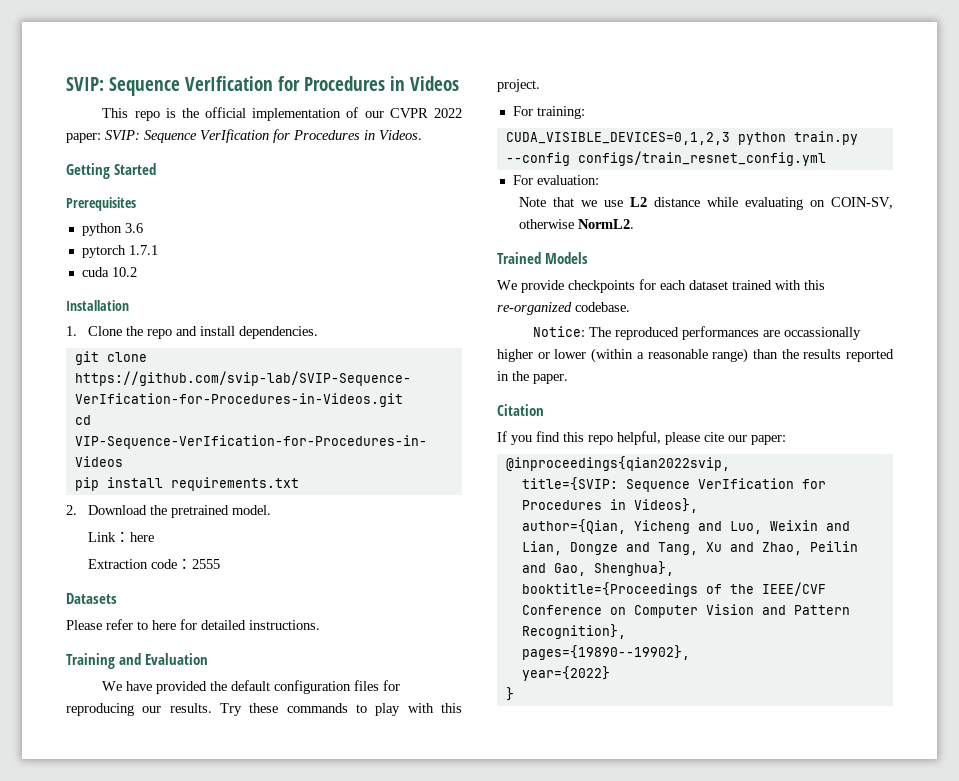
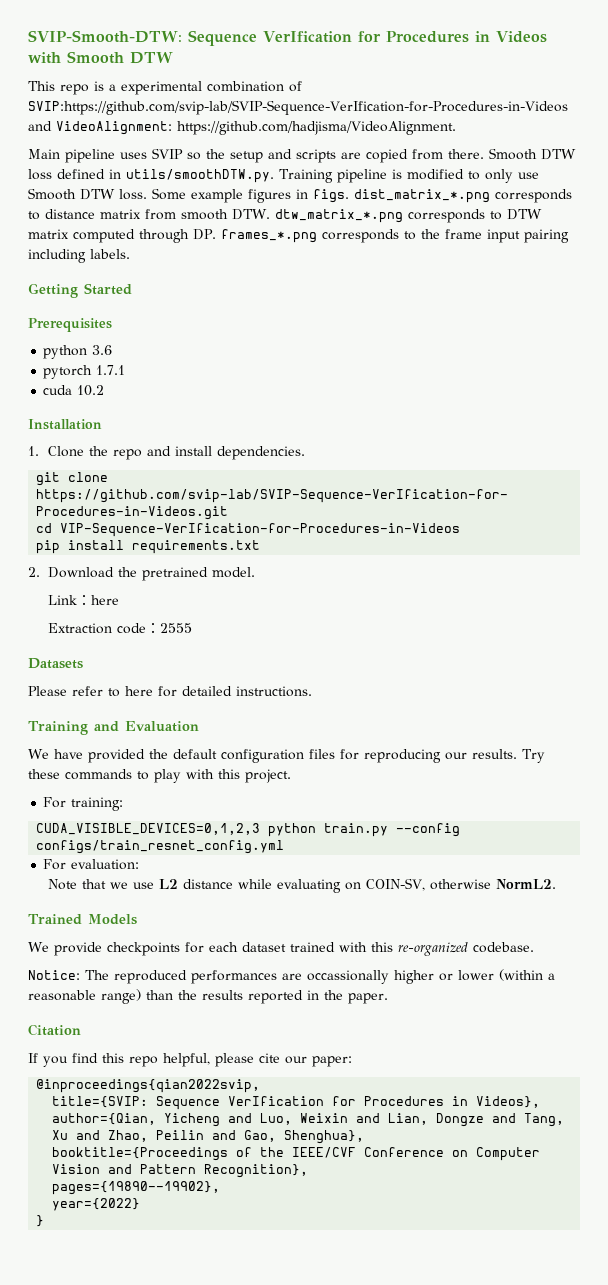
- SVIP: Sequence VerIfication for Procedures in Videos
+ SVIP-Smooth-DTW: Sequence VerIfication for Procedures in Videos with Smooth DTW
- This repo is the official implementation of our CVPR 2022 paper: SVIP: Sequence VerIfication for Procedures in Videos.
+ This repo is a experimental combination of SVIP:https://github.com/svip-lab/SVIP-Sequence-VerIfication-for-Procedures-in-Videos and VideoAlignment: https://github.com/hadjisma/VideoAlignment.
+ Main pipeline uses SVIP so the setup and scripts are copied from there. Smooth DTW loss defined in utils/smoothDTW.py. Training pipeline is modified to only use Smooth DTW loss. Some example figures in figs. dist_matrix_*.png corresponds to distance matrix from smooth DTW. dtw_matrix_*.png corresponds to DTW matrix computed through DP. frames_*.png corresponds to the frame input pairing including labels.

